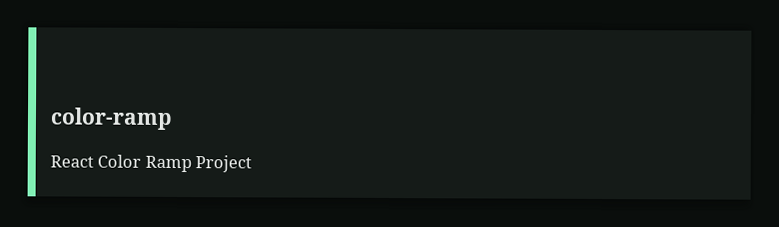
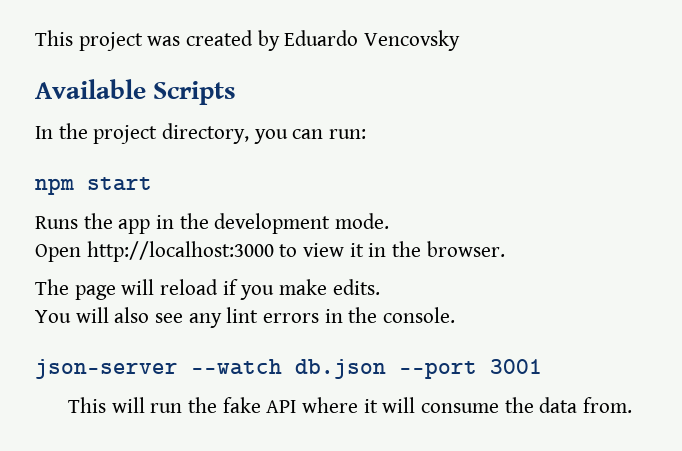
- color-ramp
- React Color Ramp Project
+ This project was created by Eduardo Vencovsky
+ Available Scripts
+ In the project directory, you can run:
+ npm start
+ Runs the app in the development mode.
+ Open http://localhost:3000 to view it in the browser.
+ The page will reload if you make edits.
+ You will also see any lint errors in the console.
+ json-server --watch db.json --port 3001
+ This will run the fake API where it will consume the data from.

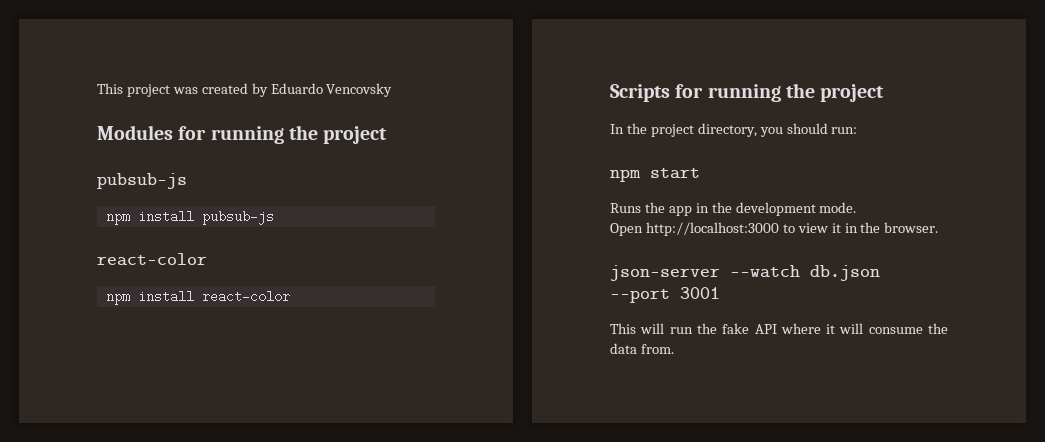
- Available Scripts
+ Modules for running the project
+ pubsub-js
+ npm install pubsub-js
+ react-color
+ npm install react-color
+ Scripts for running the project
- In the project directory, you can run:
+ In the project directory, you should run:
- The page will reload if you make edits.
- You will also see any lint errors in the console.

